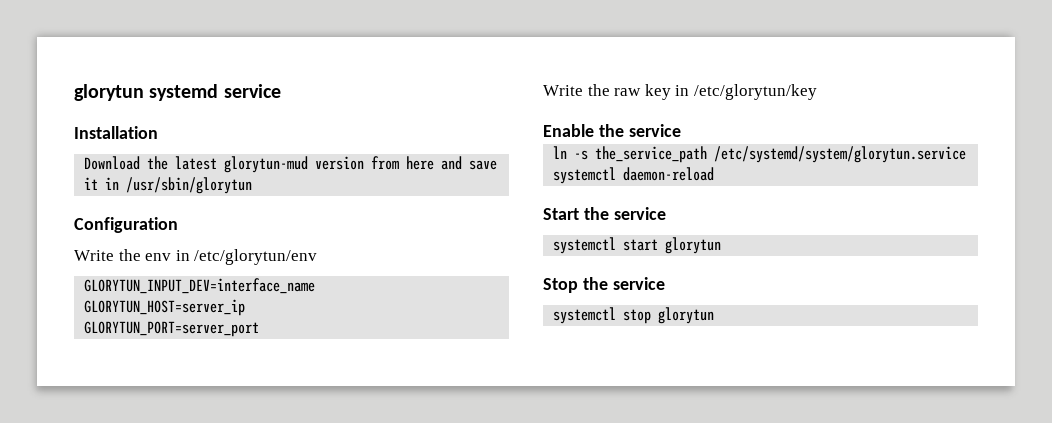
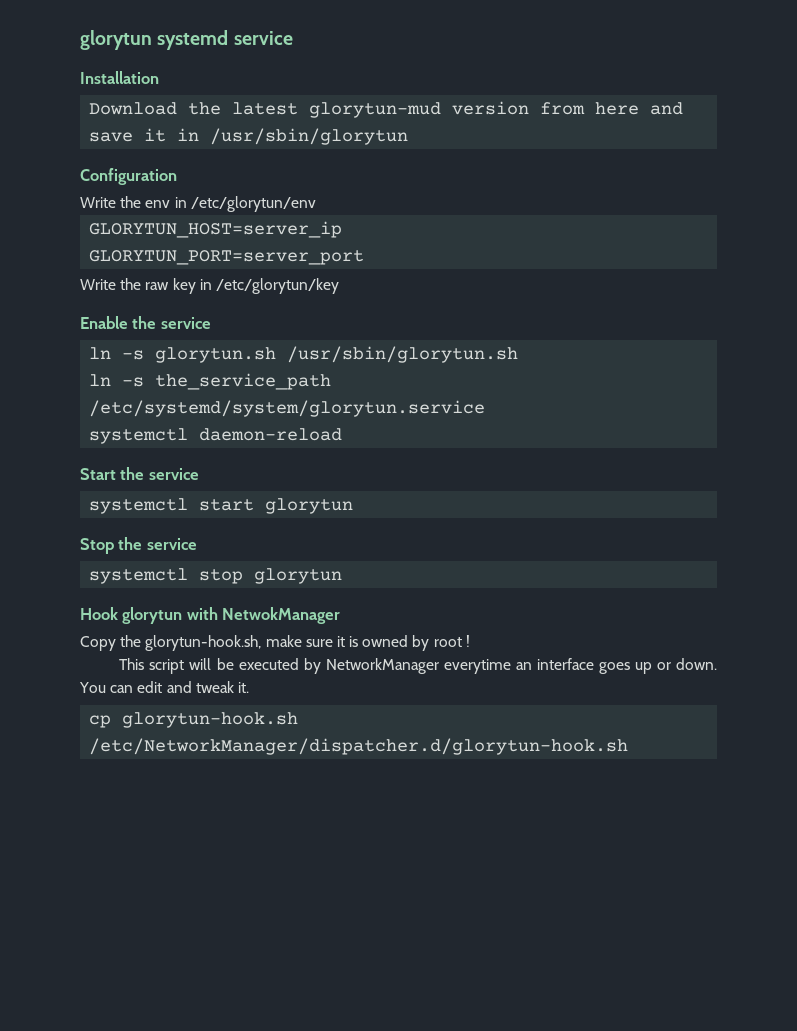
- GLORYTUN_INPUT_DEV=interface_name
+ ln -s glorytun.sh /usr/sbin/glorytun.sh
+ Hook glorytun with NetwokManager
+ Copy the glorytun-hook.sh, make sure it is owned by root !
+ This script will be executed by NetworkManager everytime an interface goes up or down. You can edit and tweak it.
+ cp glorytun-hook.sh /etc/NetworkManager/dispatcher.d/glorytun-hook.sh

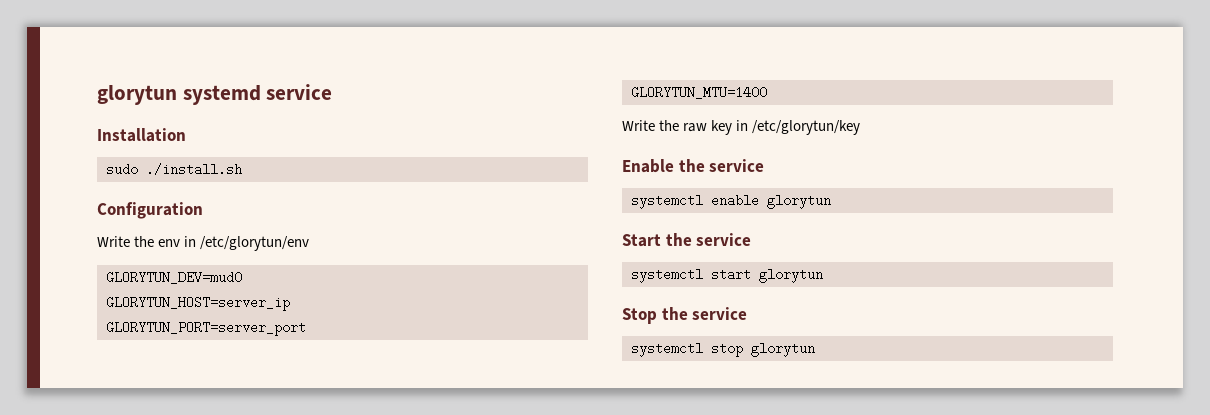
- Download the latest glorytun-mud version from here and save it in /usr/sbin/glorytun
+ sudo ./install.sh
+ GLORYTUN_DEV=mud0
+ GLORYTUN_MTU=1400
- ln -s glorytun.sh /usr/sbin/glorytun.sh
- ln -s the_service_path /etc/systemd/system/glorytun.service
- systemctl daemon-reload
+ systemctl enable glorytun
- Hook glorytun with NetwokManager
- Copy the glorytun-hook.sh, make sure it is owned by root !
- This script will be executed by NetworkManager everytime an interface goes up or down. You can edit and tweak it.
- cp glorytun-hook.sh /etc/NetworkManager/dispatcher.d/glorytun-hook.sh

